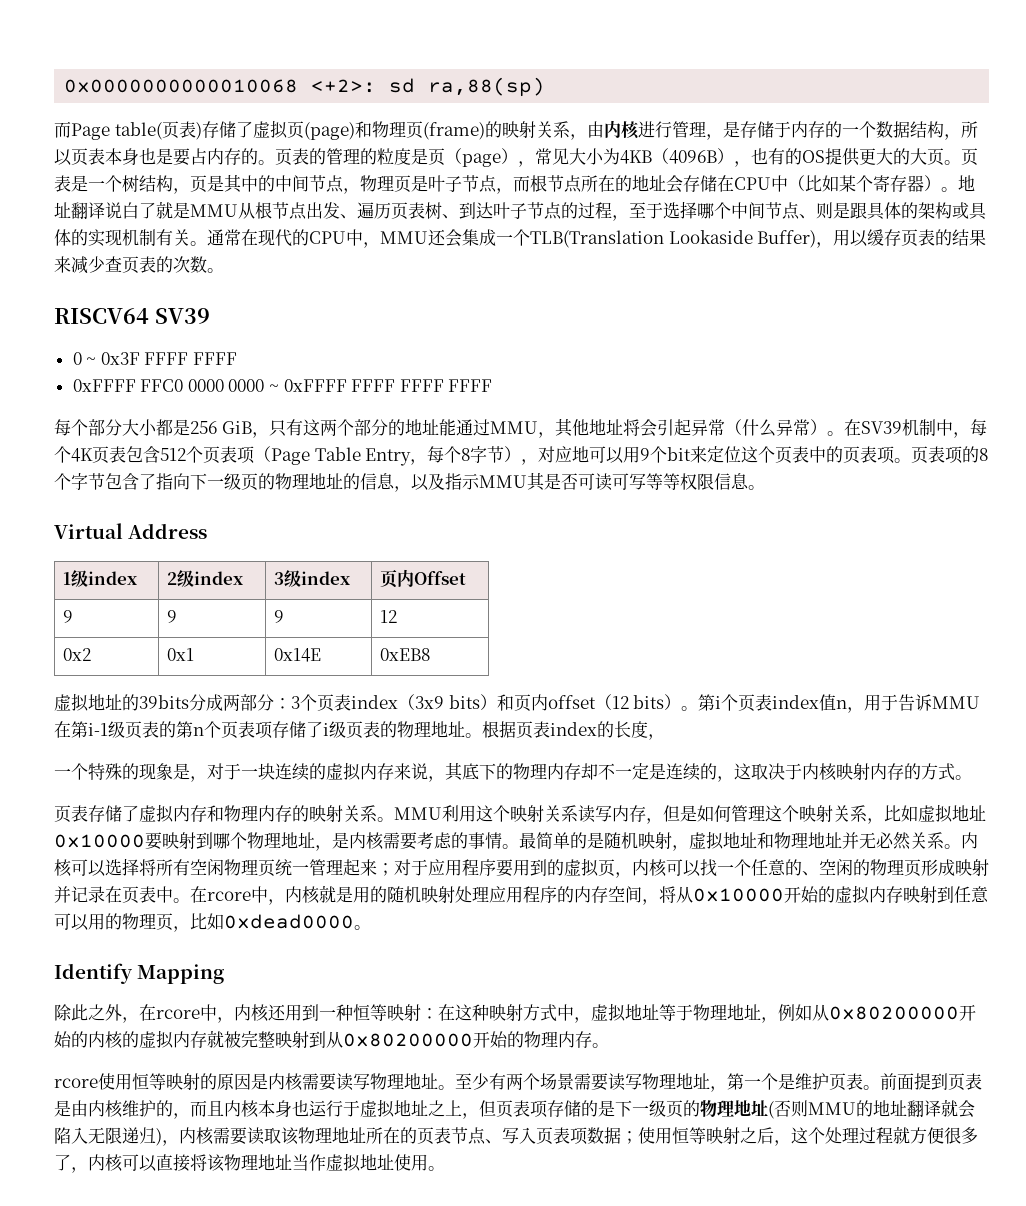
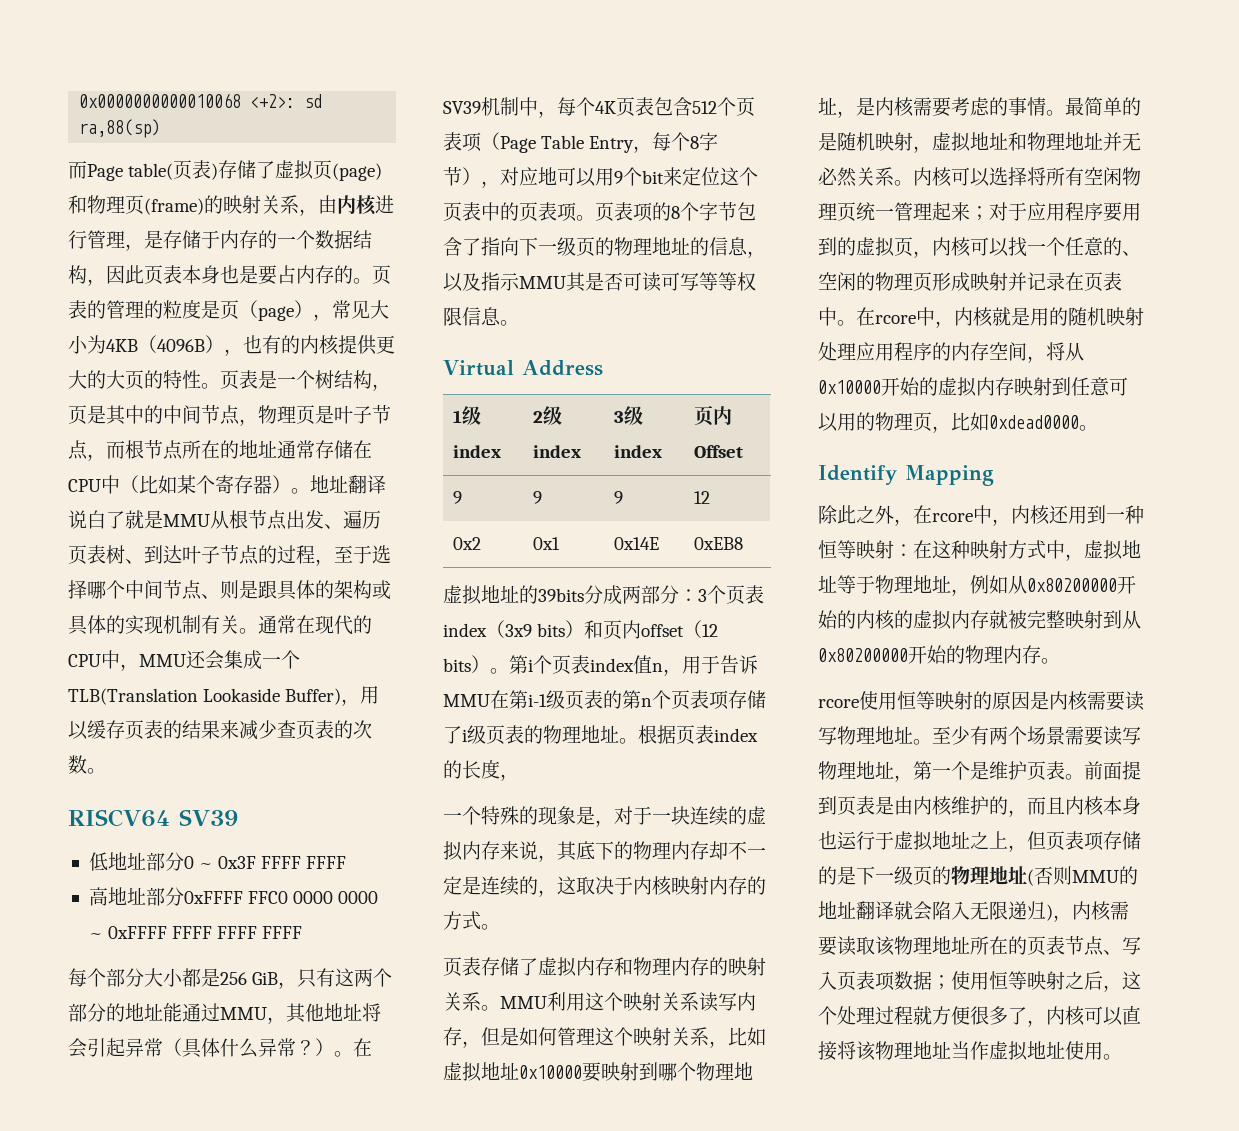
- 而Page table(页表)存储了虚拟页(page)和物理页(frame)的映射关系，由内核进行管理，是存储于内存的一个数据结构，所以页表本身也是要占内存的。
+ 而Page table(页表)存储了虚拟页(page)和物理页(frame)的映射关系，由内核进行管理，是存储于内存的一个数据结构，因此页表本身也是要占内存的。
- 页表的管理的粒度是页（page），常见大小为4KB（4096B），也有的OS提供更大的大页。
+ 页表的管理的粒度是页（page），常见大小为4KB（4096B），也有的内核提供更大的大页的特性。
- 页表是一个树结构，页是其中的中间节点，物理页是叶子节点，而根节点所在的地址会存储在CPU中（比如某个寄存器）。
+ 页表是一个树结构，页是其中的中间节点，物理页是叶子节点，而根节点所在的地址通常存储在CPU中（比如某个寄存器）。
- 0 ~ 0x3F FFFF FFFF
+ 低地址部分0 ~ 0x3F FFFF FFFF
- 0xFFFF FFC0 0000 0000 ~ 0xFFFF FFFF FFFF FFFF
+ 高地址部分0xFFFF FFC0 0000 0000 ~ 0xFFFF FFFF FFFF FFFF
- 每个部分大小都是256 GiB，只有这两个部分的地址能通过MMU，其他地址将会引起异常（什么异常）。
+ 每个部分大小都是256 GiB，只有这两个部分的地址能通过MMU，其他地址将会引起异常（具体什么异常？）。

